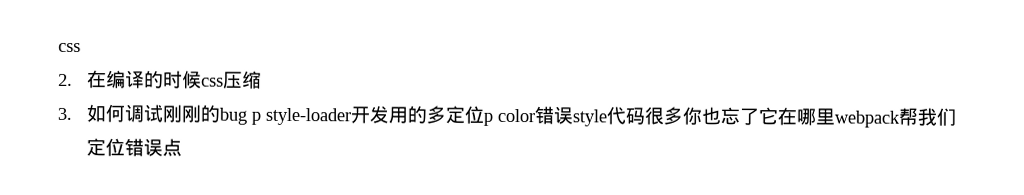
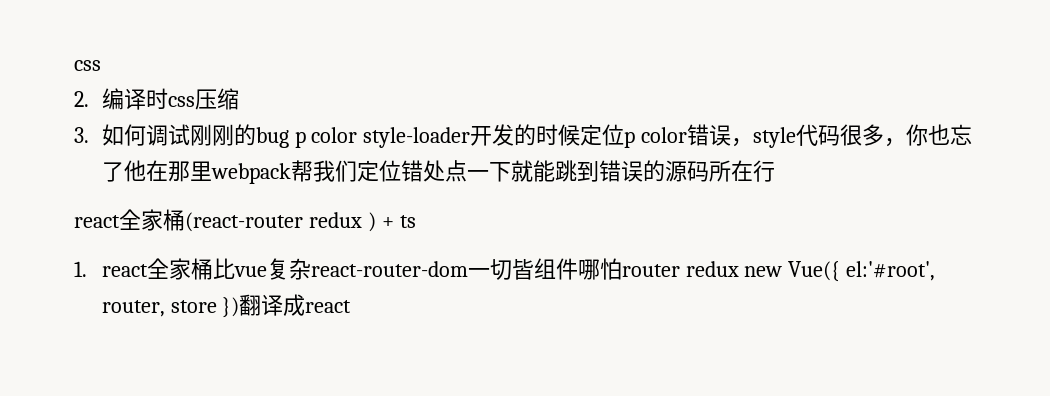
- 2.在编译的时候css压缩
+ 2.编译时css压缩
- 3.如何调试刚刚的bug p style-loader开发用的多定位p color错误style代码很多你也忘了它在哪里webpack帮我们定位错误点
+ 3.如何调试刚刚的bug p color style-loader开发的时候定位p color错误，style代码很多，你也忘了他在那里webpack帮我们定位错处点一下就能跳到错误的源码所在行
+ react全家桶(react-router redux ) + ts
+ 1. react全家桶比vue复杂react-router-dom一切皆组件哪怕router redux new Vue({ el:'#root', router, store })翻译成react

